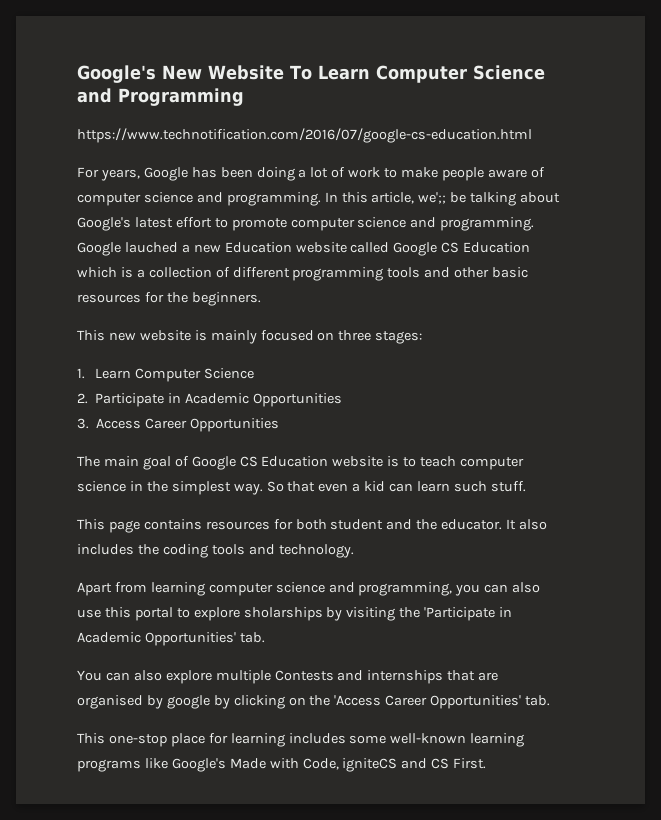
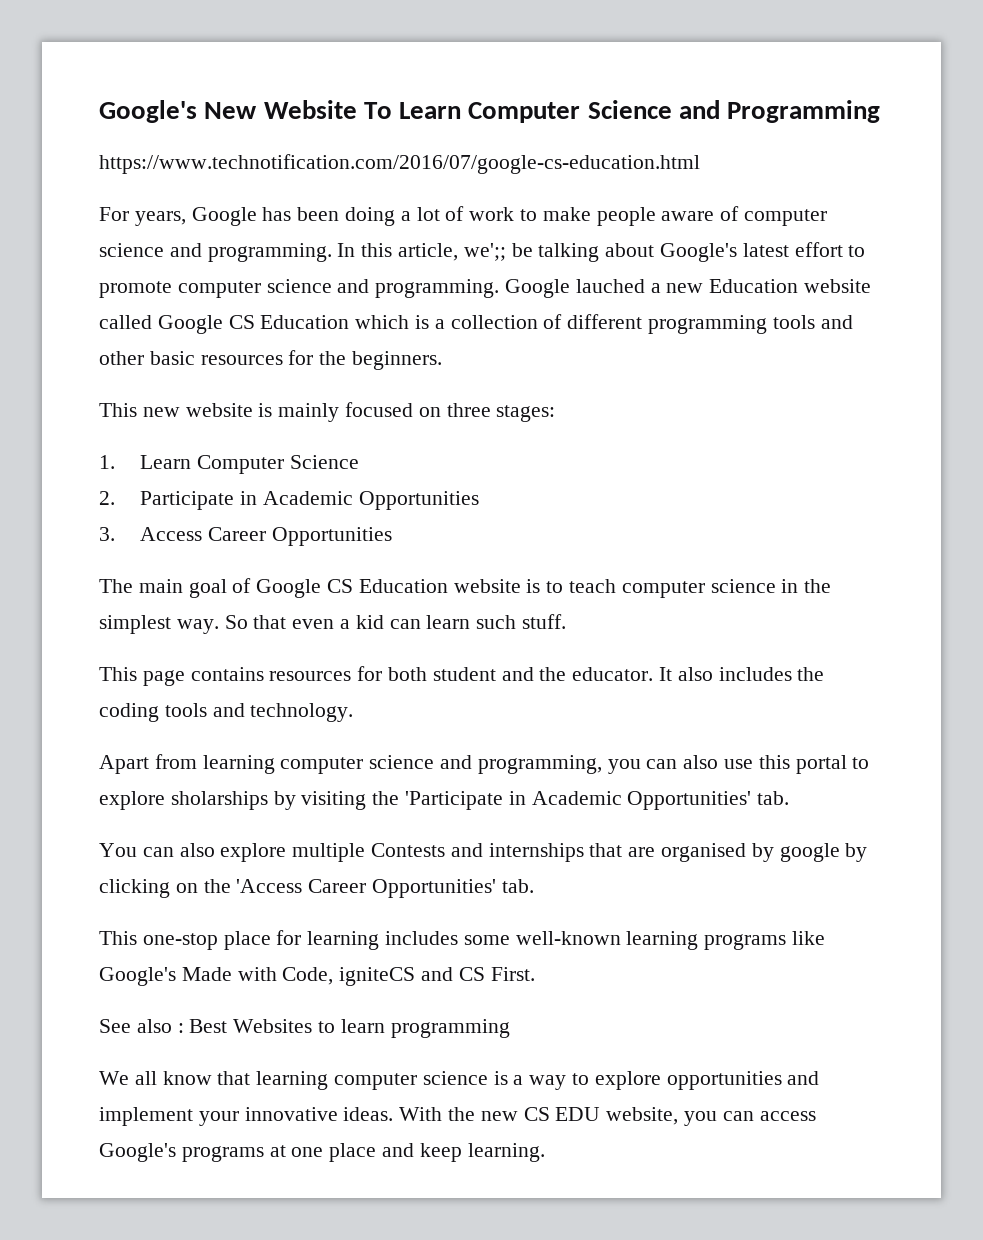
+ See also : Best Websites to learn programming
+ We all know that learning computer science is a way to explore opportunities and implement your innovative ideas. With the new CS EDU website, you can access Google's programs at one place and keep learning.

